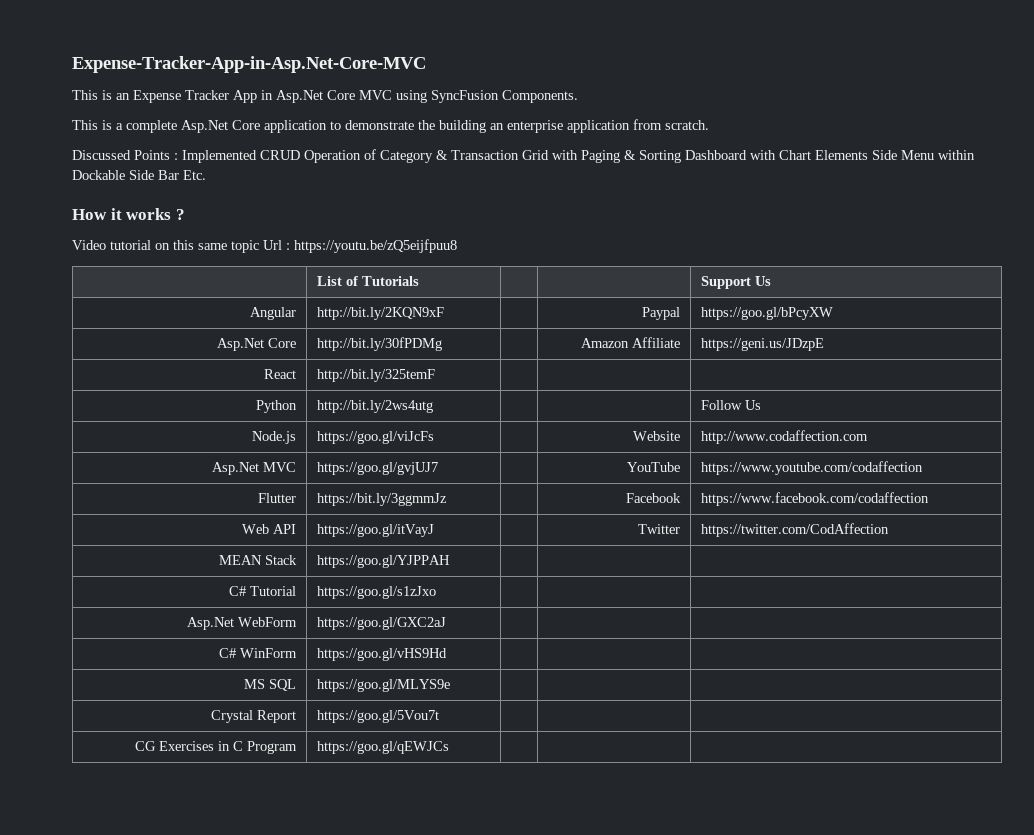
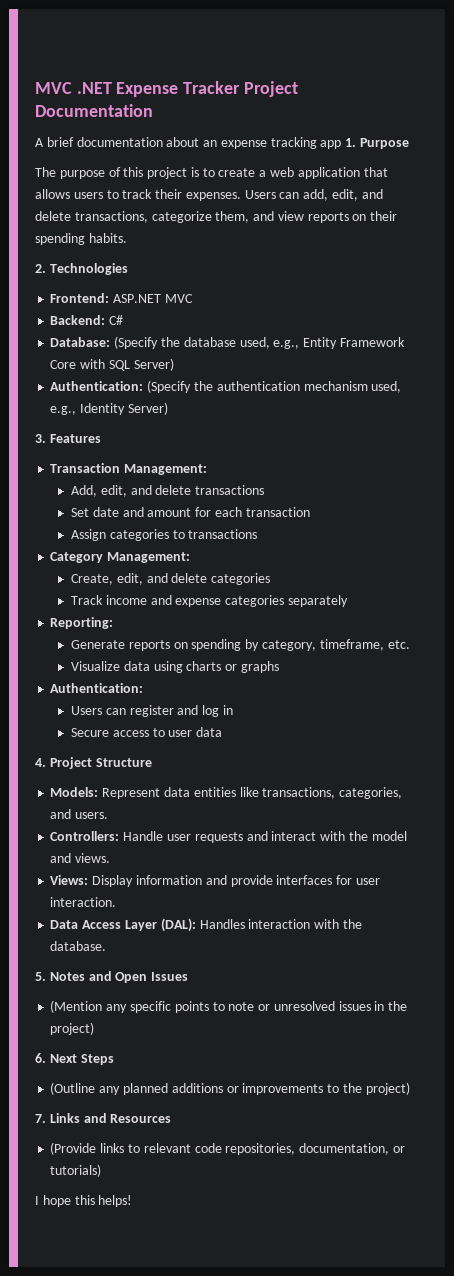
- Expense-Tracker-App-in-Asp.Net-Core-MVC
- This is an Expense Tracker App in Asp.Net Core MVC using SyncFusion Components.
- This is a complete Asp.Net Core application to demonstrate the building an enterprise application from scratch.
- Discussed Points : Implemented CRUD Operation of Category & Transaction Grid with Paging & Sorting Dashboard with Chart Elements Side Menu within Dockable Side Bar Etc.
- How it works ?
- Video tutorial on this same topic Url : https://youtu.be/zQ5eijfpuu8
- | List of Tutorials | | | Support Us
- Angular | http://bit.ly/2KQN9xF | | Paypal | https://goo.gl/bPcyXW
- Asp.Net Core | http://bit.ly/30fPDMg | | Amazon Affiliate | https://geni.us/JDzpE
- React | http://bit.ly/325temF | | |
- Python | http://bit.ly/2ws4utg | | | Follow Us
- Node.js | https://goo.gl/viJcFs | | Website | http://www.codaffection.com
- Asp.Net MVC | https://goo.gl/gvjUJ7 | | YouTube | https://www.youtube.com/codaffection
- Flutter | https://bit.ly/3ggmmJz | | Facebook | https://www.facebook.com/codaffection
- Web API | https://goo.gl/itVayJ | | Twitter | https://twitter.com/CodAffection
- MEAN Stack | https://goo.gl/YJPPAH | | |
- C# Tutorial | https://goo.gl/s1zJxo | | |
- Asp.Net WebForm | https://goo.gl/GXC2aJ | | |
- C# WinForm | https://goo.gl/vHS9Hd | | |
- MS SQL | https://goo.gl/MLYS9e | | |
- Crystal Report | https://goo.gl/5Vou7t | | |
- CG Exercises in C Program | https://goo.gl/qEWJCs | | |
+ MVC .NET Expense Tracker Project Documentation
+ A brief documentation about an expense tracking app 1. Purpose
+ The purpose of this project is to create a web application that allows users to track their expenses. Users can add, edit, and delete transactions, categorize them, and view reports on their spending habits.
+ 2. Technologies
+ Frontend: ASP.NET MVC
+ Backend: C#
+ Database: (Specify the database used, e.g., Entity Framework Core with SQL Server)
+ Authentication: (Specify the authentication mechanism used, e.g., Identity Server)
+ 3. Features
+ Transaction Management:
+ Add, edit, and delete transactions
+ Set date and amount for each transaction
+ Assign categories to transactions
+ Category Management:
+ Create, edit, and delete categories
+ Track income and expense categories separately
+ Reporting:
+ Generate reports on spending by category, timeframe, etc.
+ Visualize data using charts or graphs
+ Authentication:
+ Users can register and log in
+ Secure access to user data
+ 4. Project Structure
+ Models: Represent data entities like transactions, categories, and users.
+ Controllers: Handle user requests and interact with the model and views.
+ Views: Display information and provide interfaces for user interaction.
+ Data Access Layer (DAL): Handles interaction with the database.
+ 5. Notes and Open Issues
+ (Mention any specific points to note or unresolved issues in the project)
+ 6. Next Steps
+ (Outline any planned additions or improvements to the project)
+ 7. Links and Resources
+ (Provide links to relevant code repositories, documentation, or tutorials)
+ I hope this helps!

